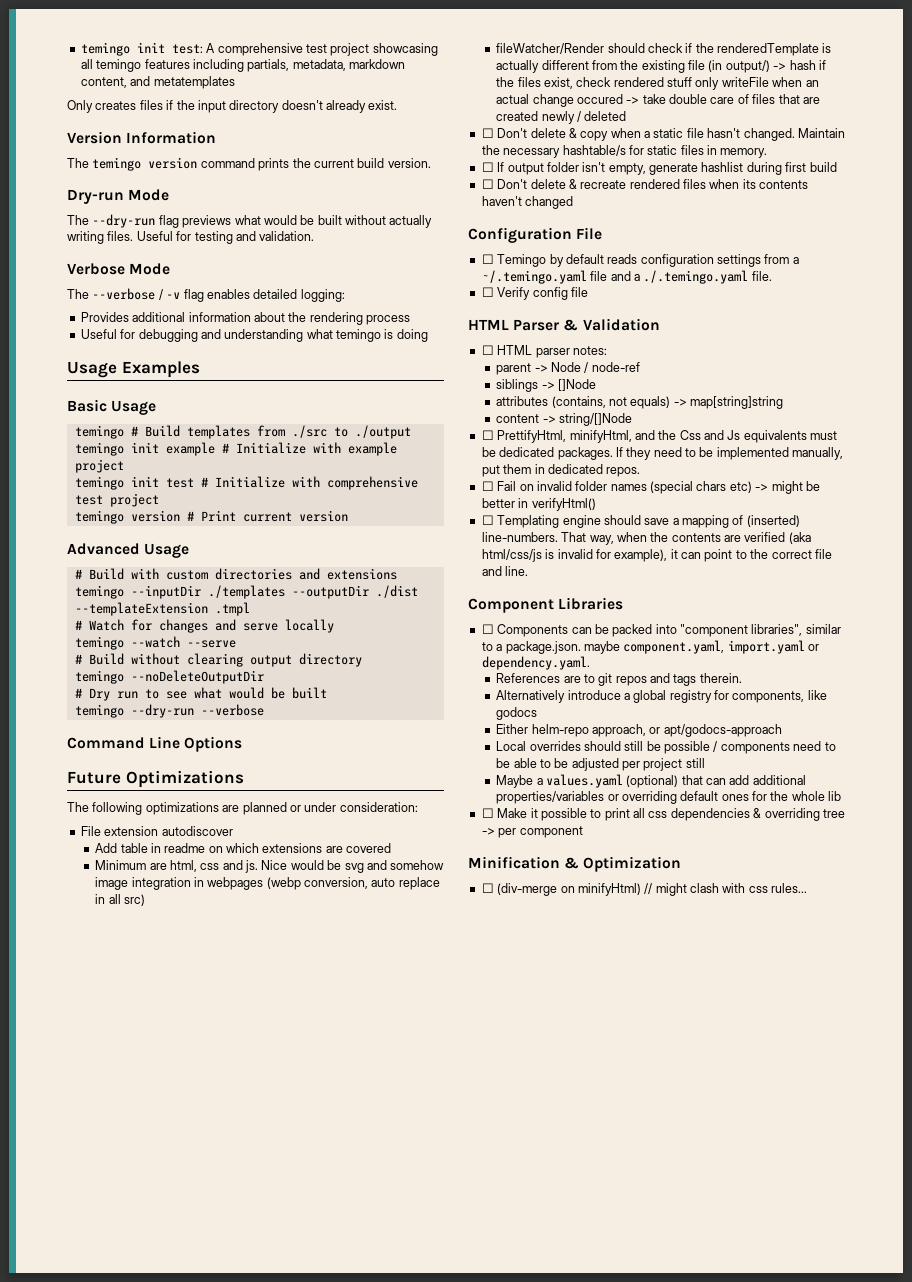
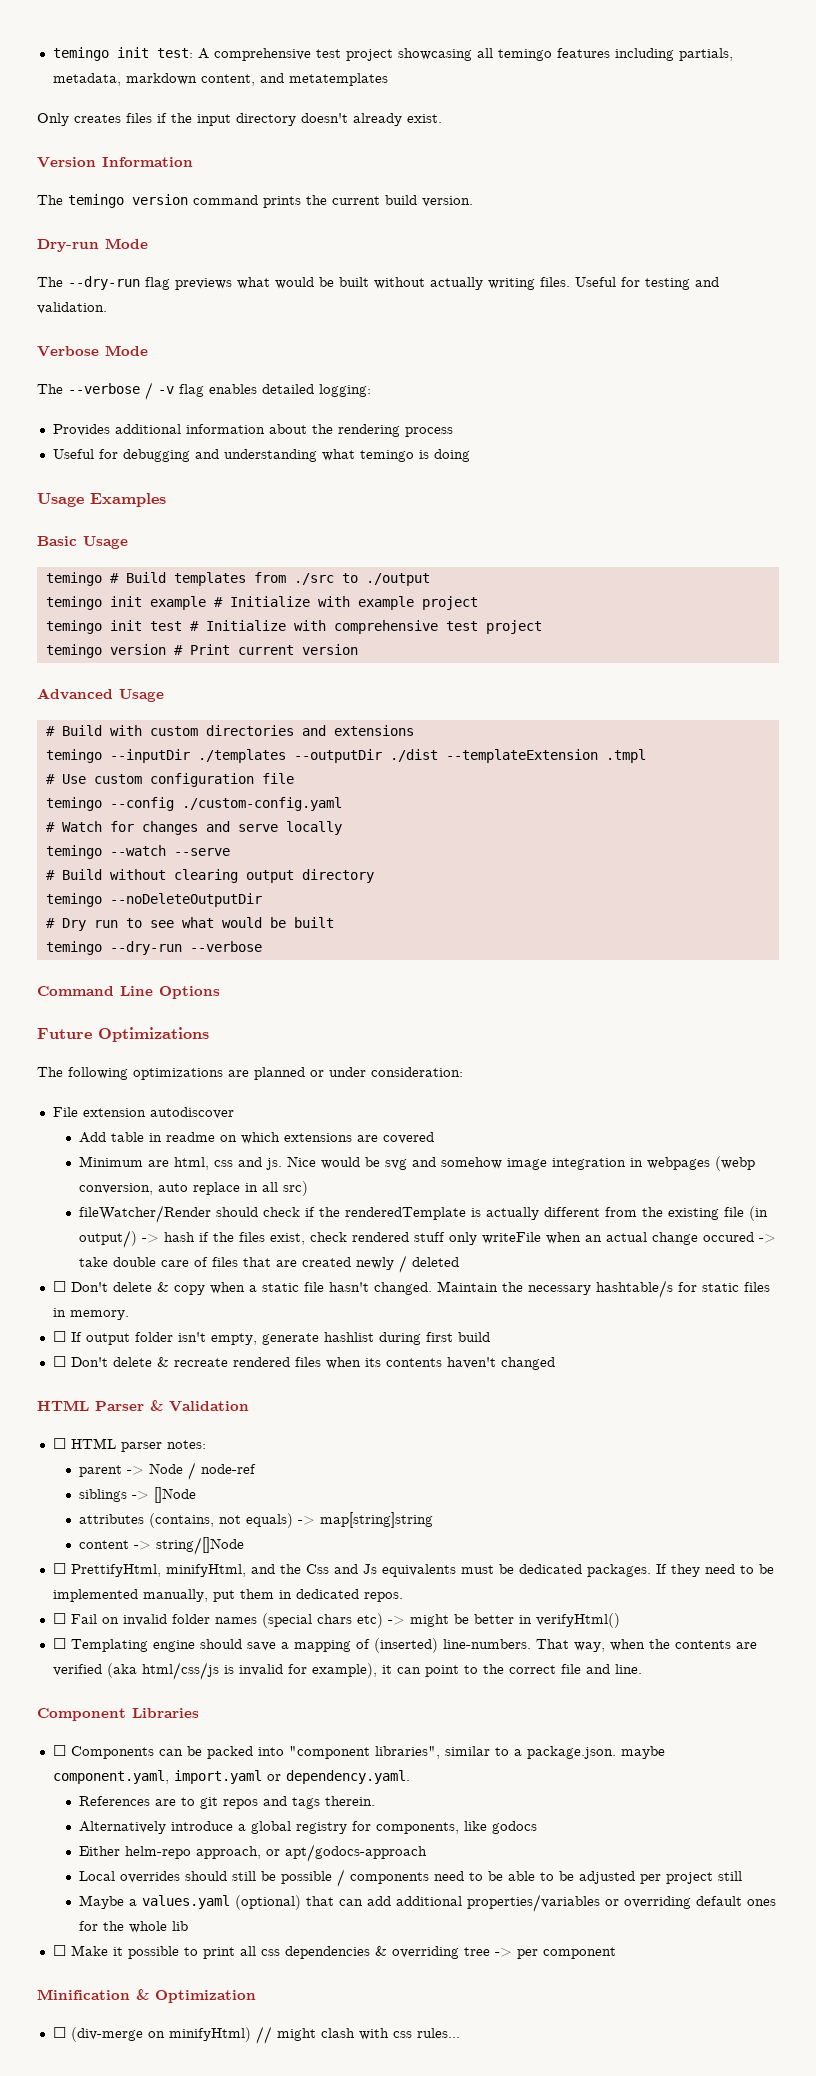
+ # Use custom configuration file
+ temingo --config ./custom-config.yaml
- Configuration File
- ☐ Temingo by default reads configuration settings from a ~/.temingo.yaml file and a ./.temingo.yaml file.
- ☐ Verify config file

